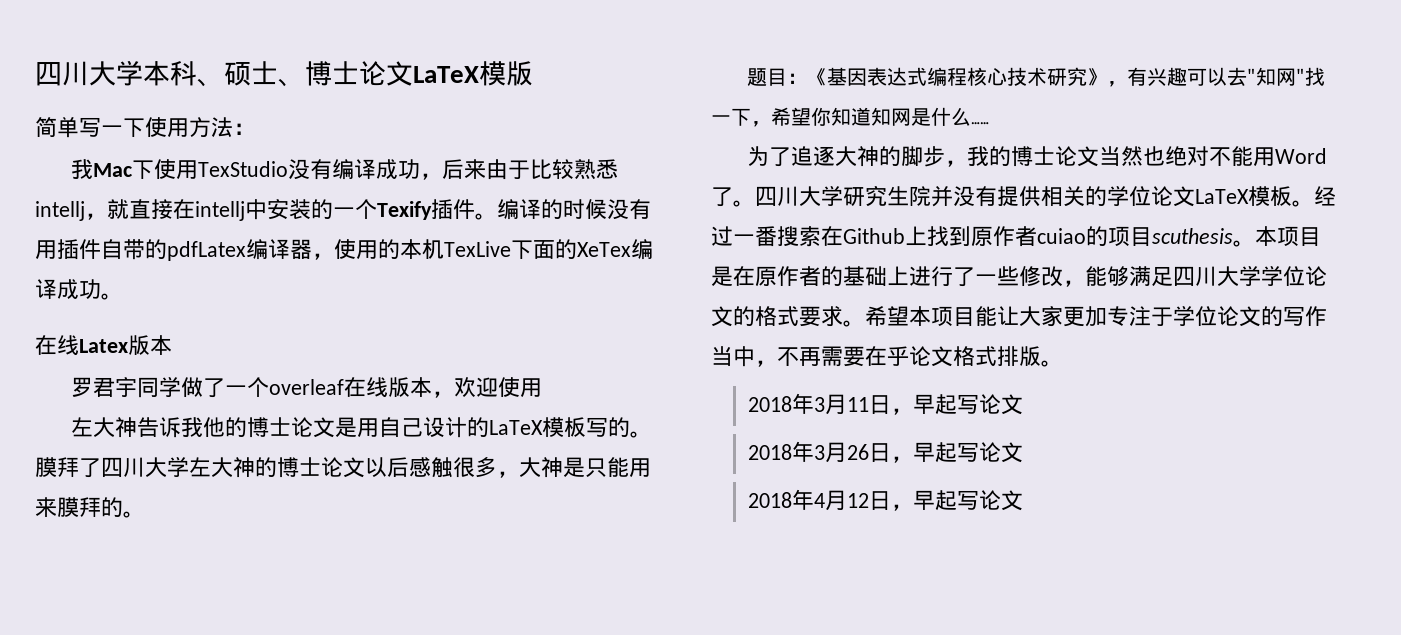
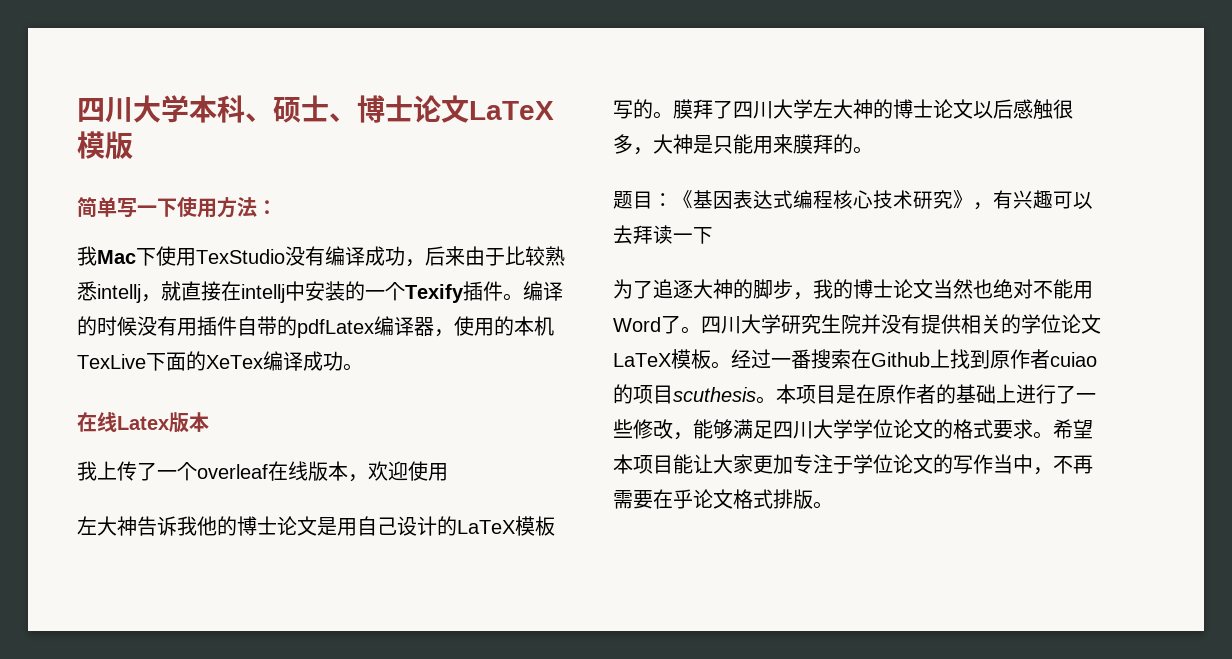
- 罗君宇同学做了一个overleaf在线版本，欢迎使用
+ 我上传了一个overleaf在线版本，欢迎使用
- 题目：《基因表达式编程核心技术研究》，有兴趣可以去"知网"找一下，希望你知道知网是什么……
+ 题目：《基因表达式编程核心技术研究》，有兴趣可以去拜读一下
- 2018年3月11日，早起写论文
- 2018年3月26日，早起写论文
- 2018年4月12日，早起写论文

